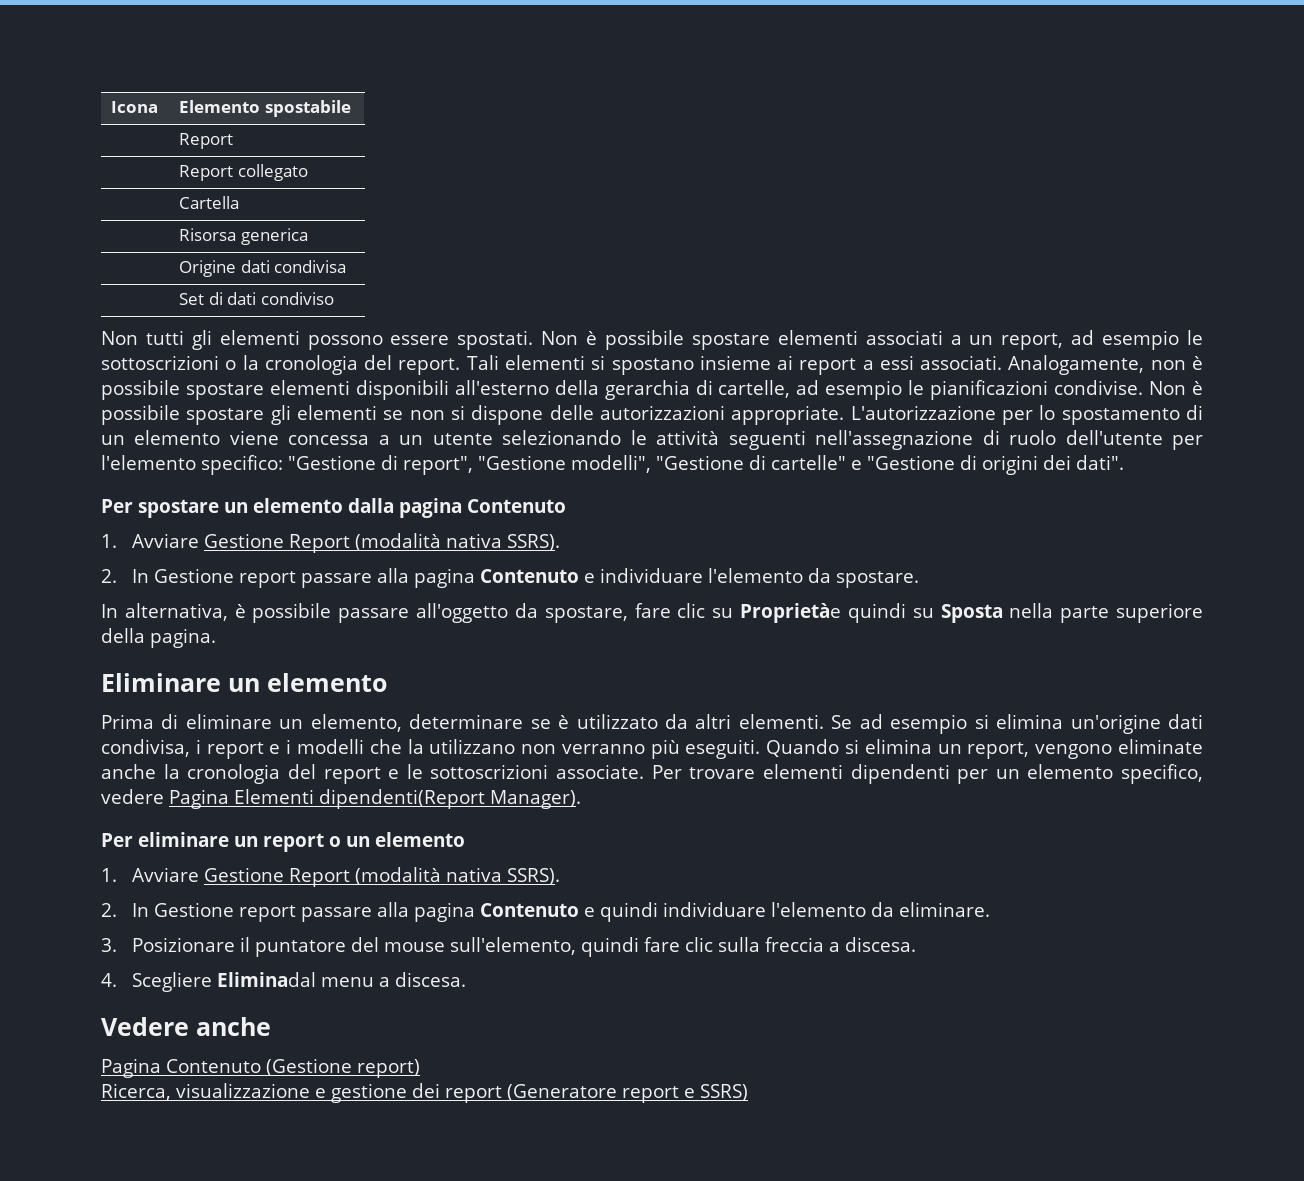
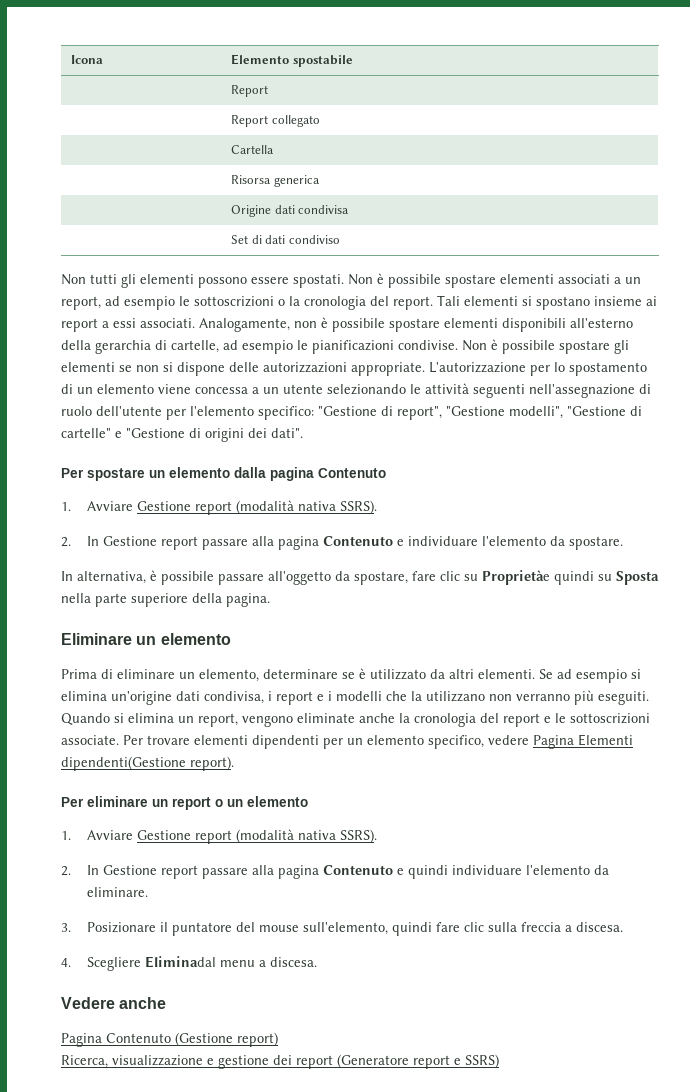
  Per spostare un elemento dalla pagina Contenuto
- 1. Avviare Gestione Report (modalità nativa SSRS).
+ 1. Avviare Gestione report (modalità nativa SSRS).
- Per trovare elementi dipendenti per un elemento specifico, vedere Pagina Elementi dipendenti(Report Manager).
+ Per trovare elementi dipendenti per un elemento specifico, vedere Pagina Elementi dipendenti(Gestione report).
  Per eliminare un report o un elemento
- 1. Avviare Gestione Report (modalità nativa SSRS).
+ 1. Avviare Gestione report (modalità nativa SSRS).

